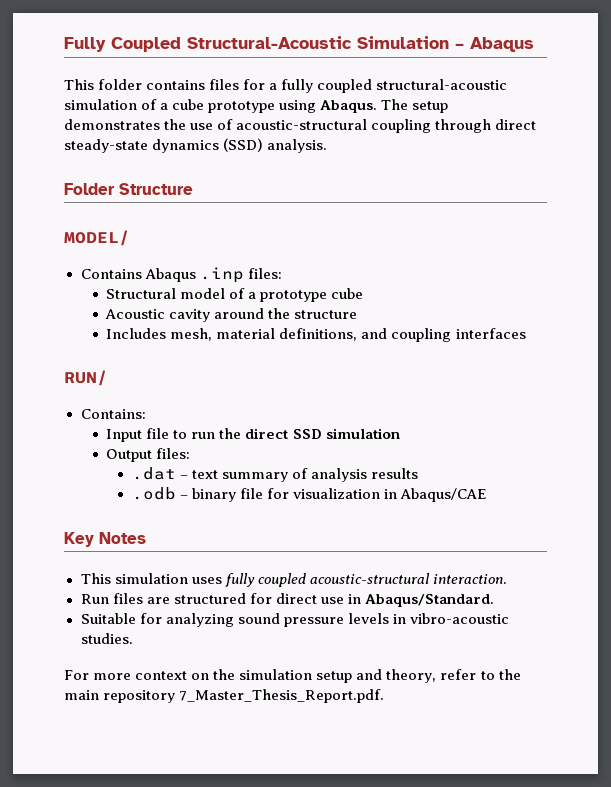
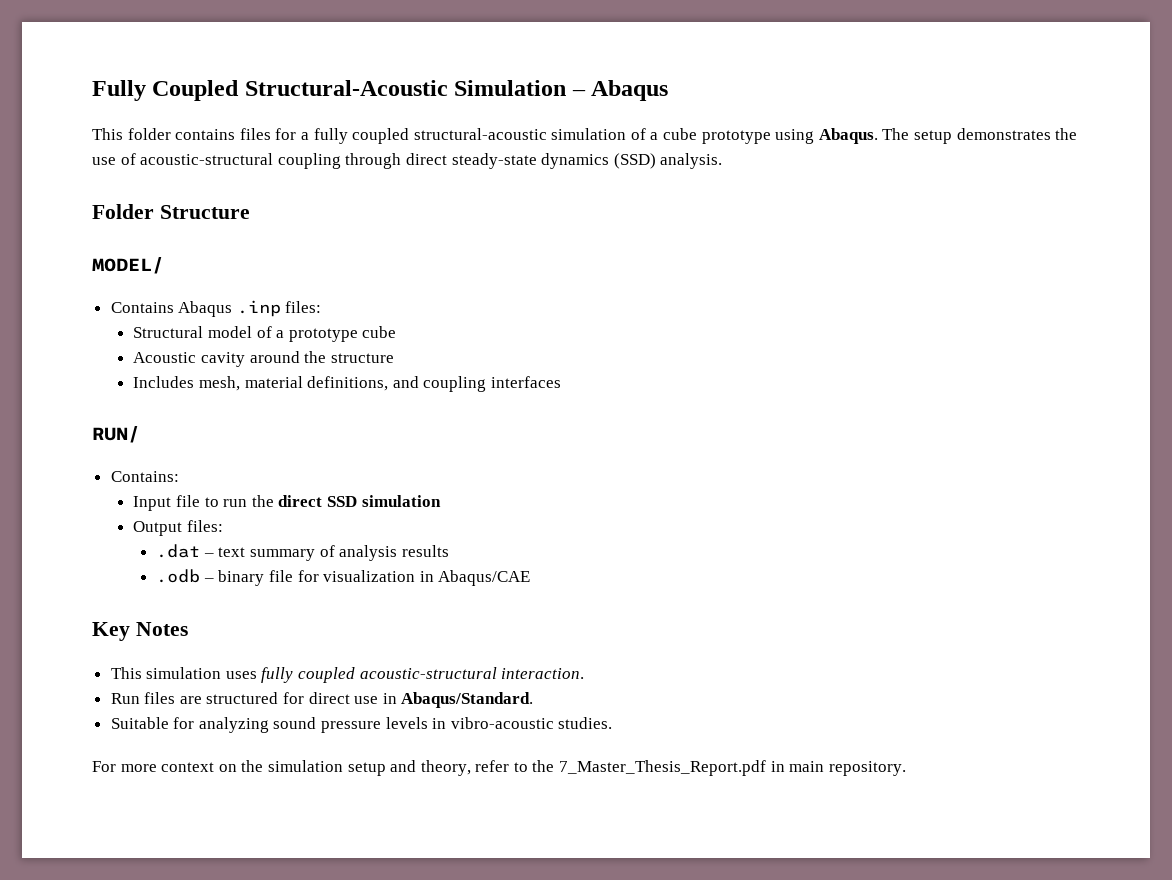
- For more context on the simulation setup and theory, refer to the main repository 7_Master_Thesis_Report.pdf.
+ For more context on the simulation setup and theory, refer to the 7_Master_Thesis_Report.pdf in main repository.

